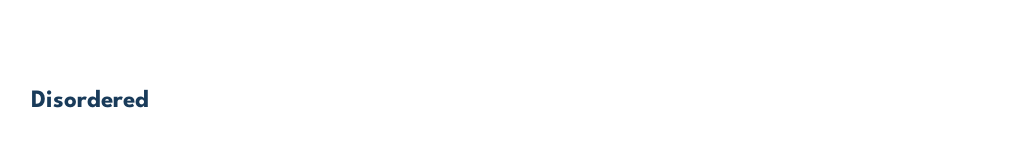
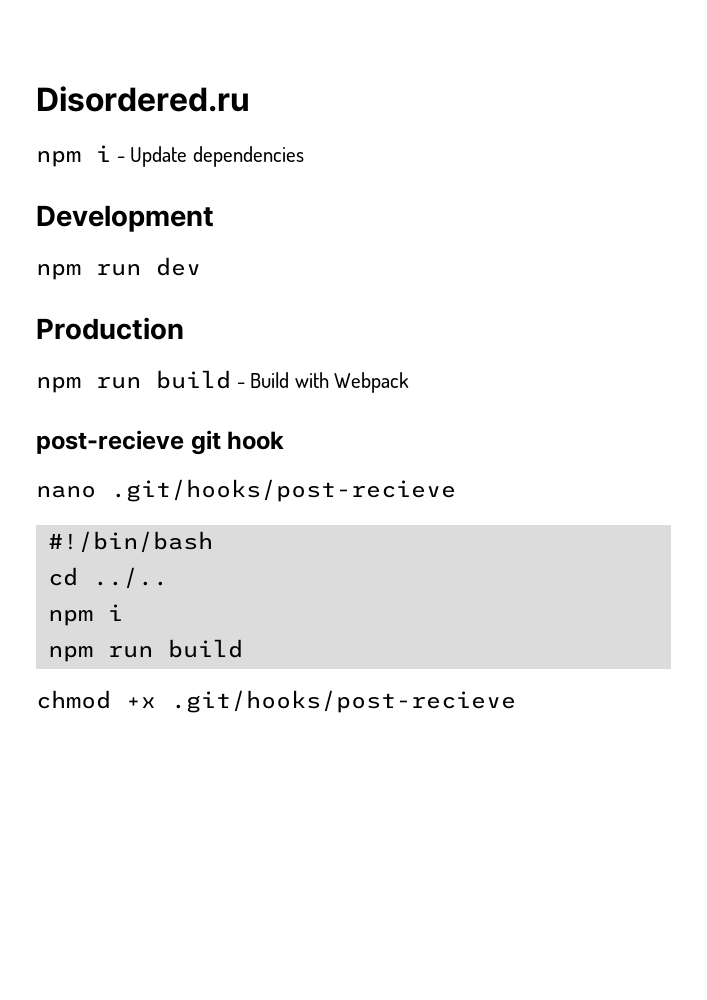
- Disordered
+ Disordered.ru
+ npm i - Update dependencies
+ Development
+ npm run dev
+ Production
+ npm run build - Build with Webpack
+ post-recieve git hook
+ nano .git/hooks/post-recieve
+ #!/bin/bash
+ cd ../..
+ npm i
+ npm run build
+ chmod +x .git/hooks/post-recieve

